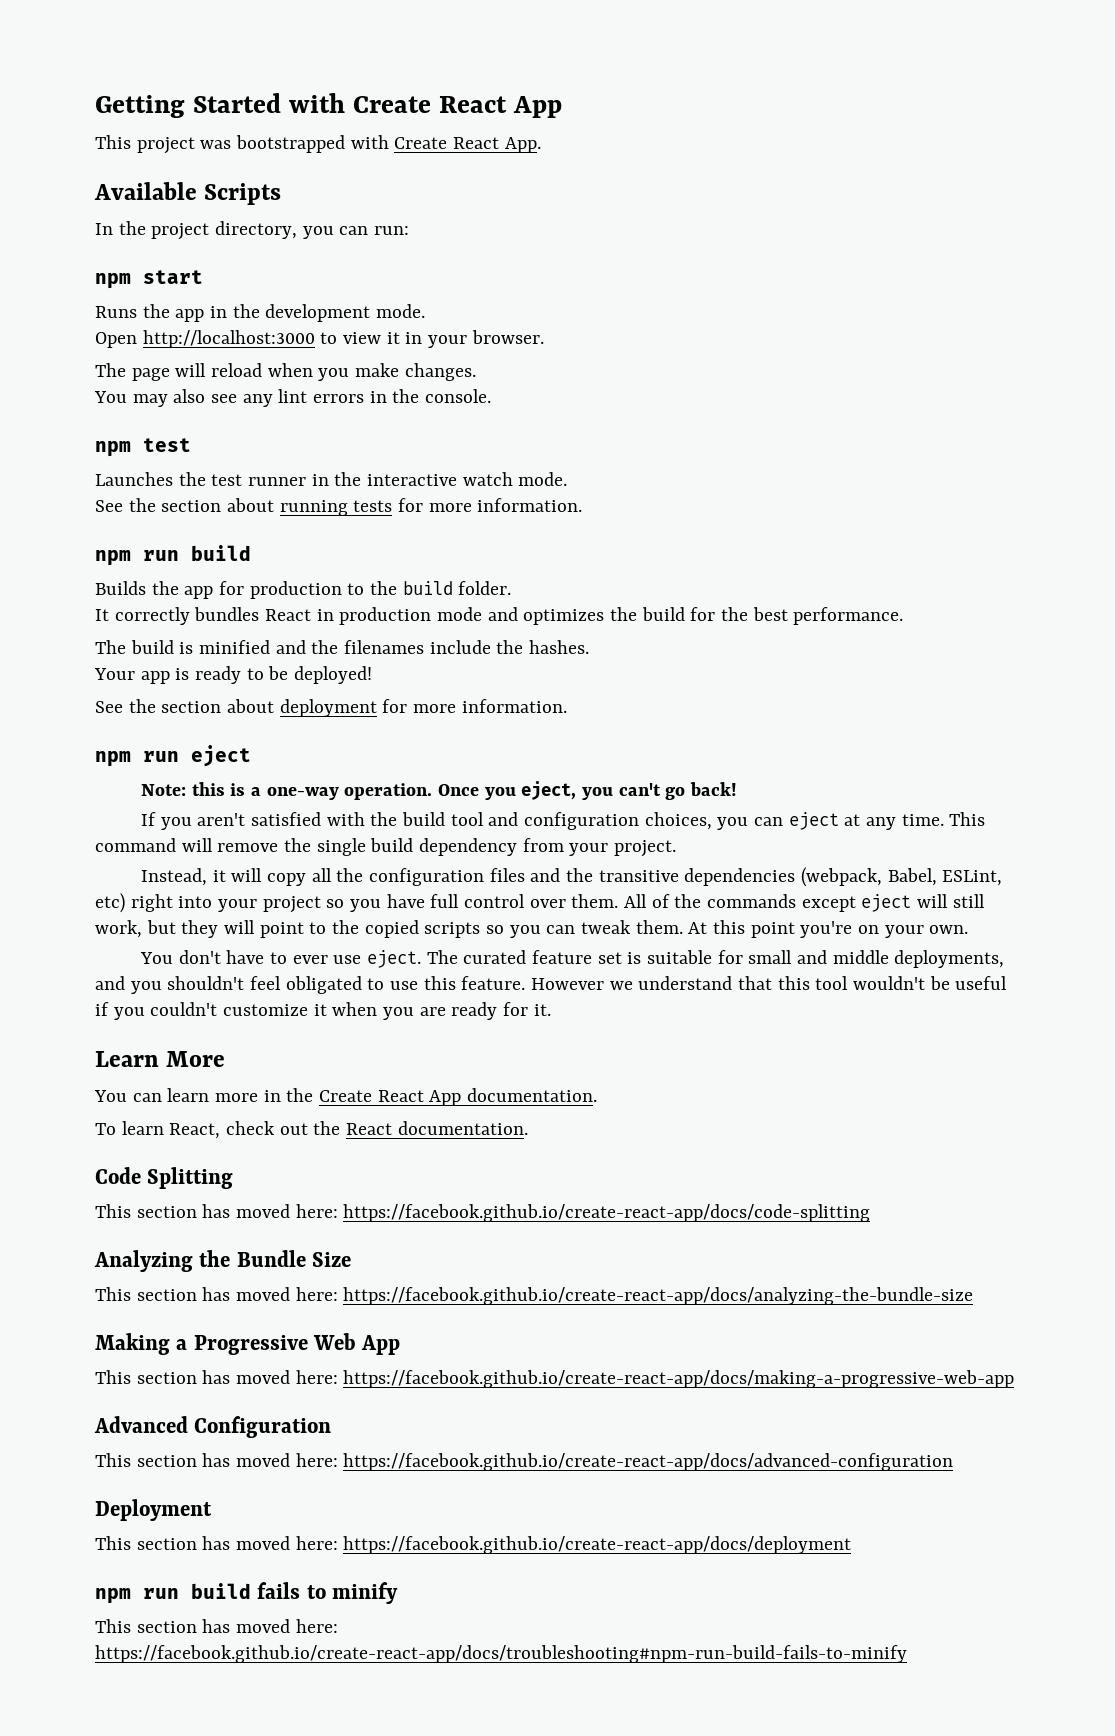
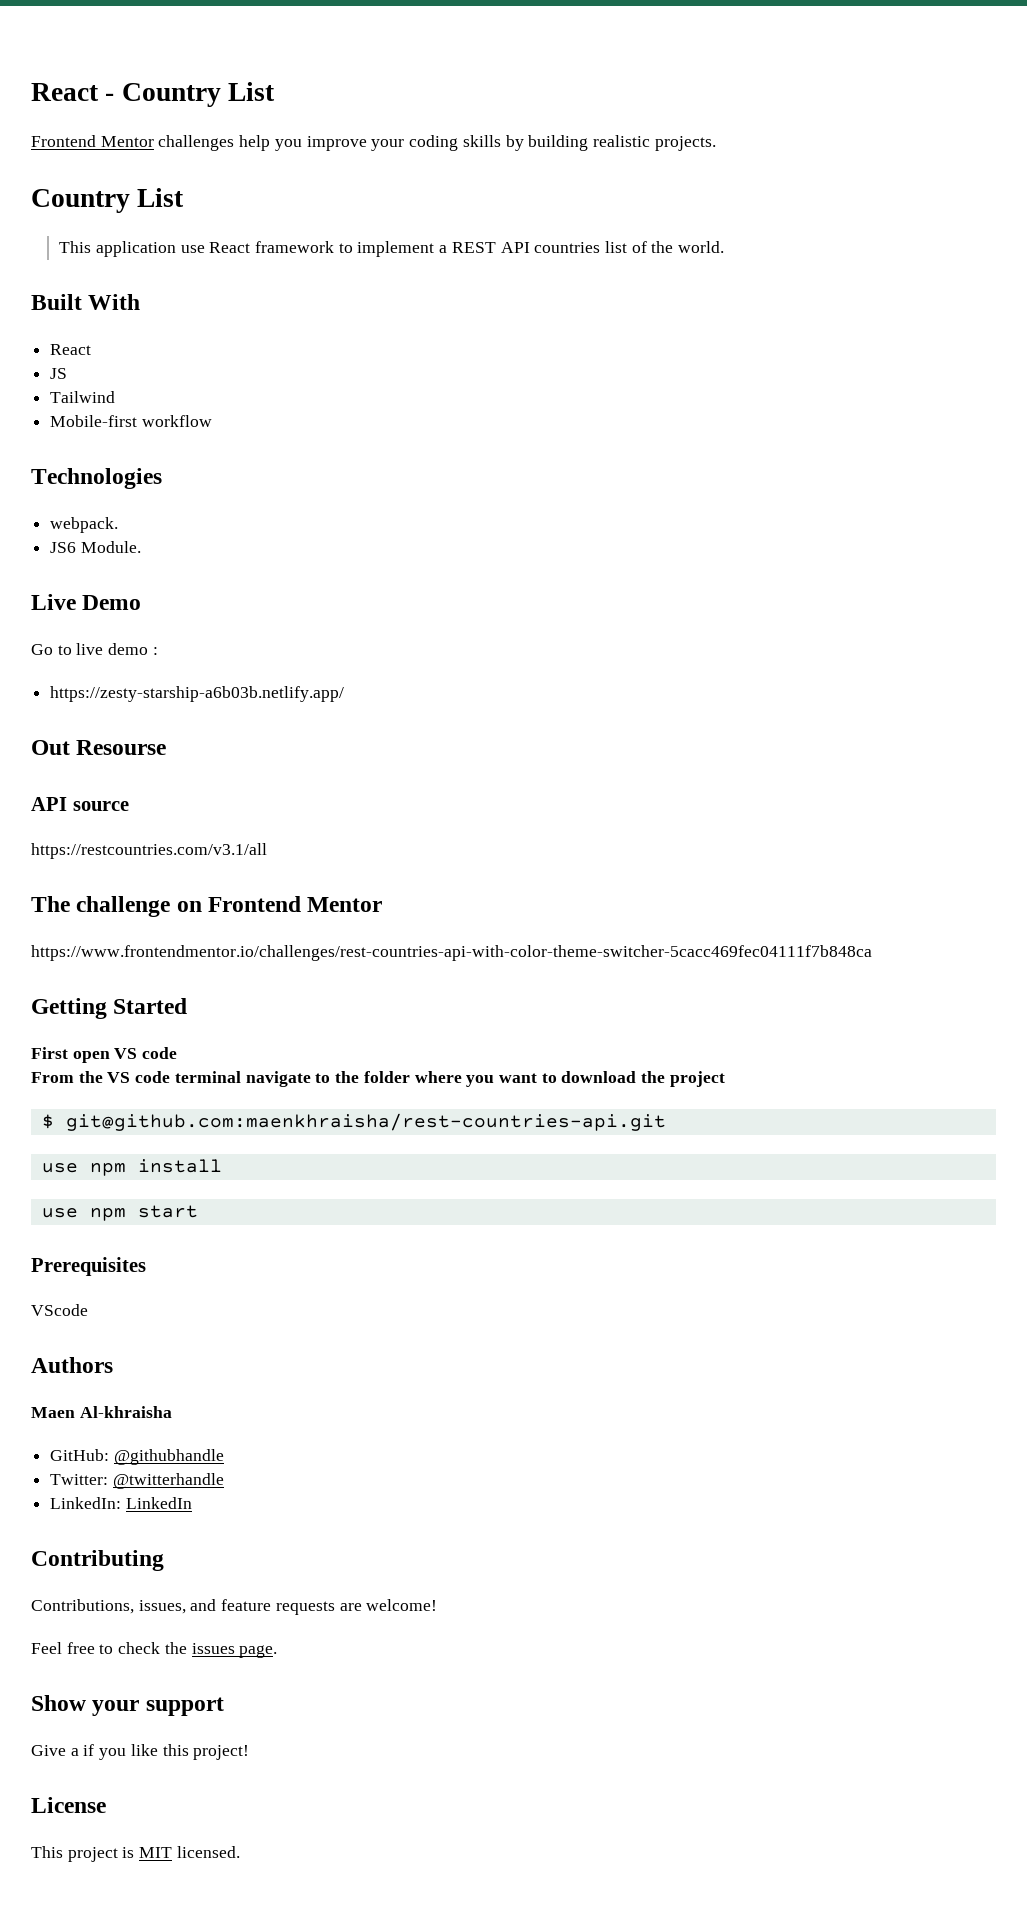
- Getting Started with Create React App
- This project was bootstrapped with Create React App.
- Available Scripts
- In the project directory, you can run:
- npm start
- Runs the app in the development mode.
- Open http://localhost:3000 to view it in your browser.
- The page will reload when you make changes.
- You may also see any lint errors in the console.
- npm test
- Launches the test runner in the interactive watch mode.
- See the section about running tests for more information.
- npm run build
- Builds the app for production to the build folder.
- It correctly bundles React in production mode and optimizes the build for the best performance.
- The build is minified and the filenames include the hashes.
- Your app is ready to be deployed!
- See the section about deployment for more information.
- npm run eject
- Note: this is a one-way operation. Once you eject, you can't go back!
- If you aren't satisfied with the build tool and configuration choices, you can eject at any time. This command will remove the single build dependency from your project.
- Instead, it will copy all the configuration files and the transitive dependencies (webpack, Babel, ESLint, etc) right into your project so you have full control over them. All of the commands except eject will still work, but they will point to the copied scripts so you can tweak them. At this point you're on your own.
- You don't have to ever use eject. The curated feature set is suitable for small and middle deployments, and you shouldn't feel obligated to use this feature. However we understand that this tool wouldn't be useful if you couldn't customize it when you are ready for it.
- Learn More
- You can learn more in the Create React App documentation.
- To learn React, check out the React documentation.
- Code Splitting
- This section has moved here: https://facebook.github.io/create-react-app/docs/code-splitting
- Analyzing the Bundle Size
- This section has moved here: https://facebook.github.io/create-react-app/docs/analyzing-the-bundle-size
- Making a Progressive Web App
- This section has moved here: https://facebook.github.io/create-react-app/docs/making-a-progressive-web-app
- Advanced Configuration
- This section has moved here: https://facebook.github.io/create-react-app/docs/advanced-configuration
- Deployment
- This section has moved here: https://facebook.github.io/create-react-app/docs/deployment
- npm run build fails to minify
- This section has moved here: https://facebook.github.io/create-react-app/docs/troubleshooting#npm-run-build-fails-to-minify
+ React - Country List
+ Frontend Mentor challenges help you improve your coding skills by building realistic projects.
+ Country List
+ This application use React framework to implement a REST API countries list of the world.
+ Built With
+ React
+ JS
+ Tailwind
+ Mobile-first workflow
+ Technologies
+ webpack.
+ JS6 Module.
+ Live Demo
+ Go to live demo :
+ https://zesty-starship-a6b03b.netlify.app/
+ Out Resourse
+ API source
+ https://restcountries.com/v3.1/all
+ The challenge on Frontend Mentor
+ https://www.frontendmentor.io/challenges/rest-countries-api-with-color-theme-switcher-5cacc469fec04111f7b848ca
+ Getting Started
+ First open VS code
+ From the VS code terminal navigate to the folder where you want to download the project
+ $ git@github.com:maenkhraisha/rest-countries-api.git
+ use npm install
+ use npm start
+ Prerequisites
+ VScode
+ Authors
+ Maen Al-khraisha
+ GitHub: @githubhandle
+ Twitter: @twitterhandle
+ LinkedIn: LinkedIn
+ Contributing
+ Contributions, issues, and feature requests are welcome!
+ Feel free to check the issues page.
+ Show your support
+ Give a if you like this project!
+ License
+ This project is MIT licensed.

